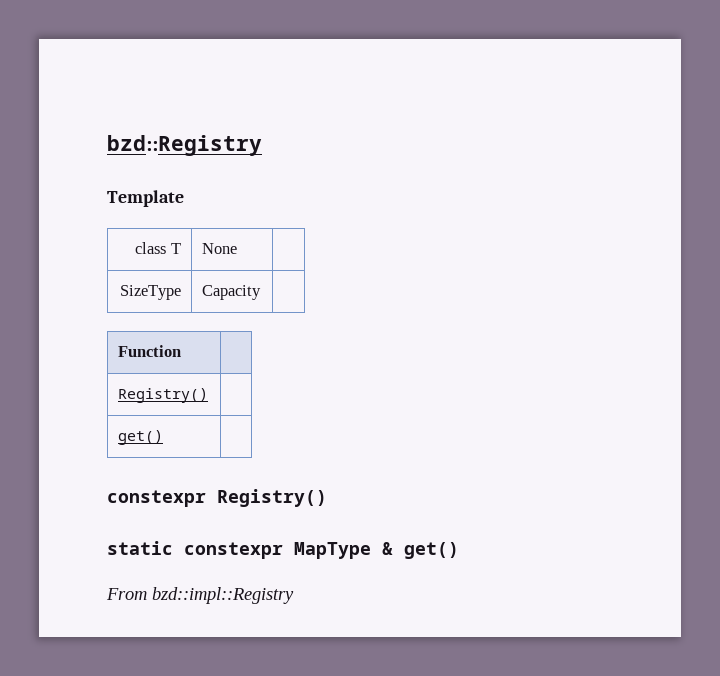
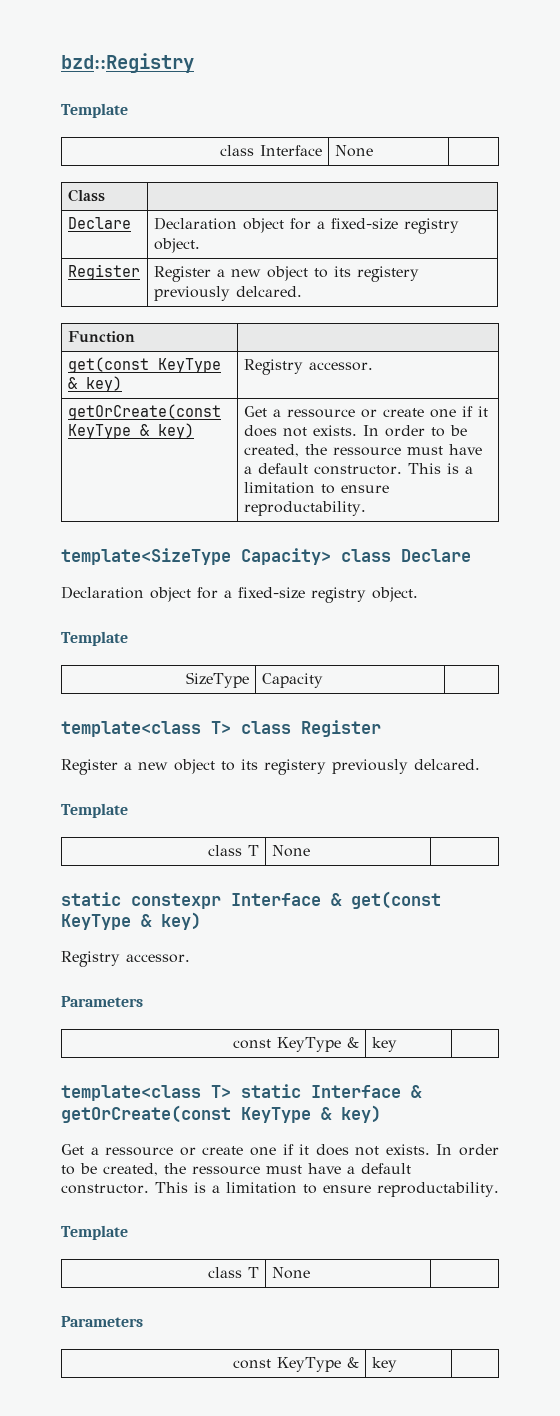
+ class Interface | None |
+ Class |
+ Declare | Declaration object for a fixed-size registry object.
+ Register | Register a new object to its registery previously delcared.
+ Function |
+ get(const KeyType & key) | Registry accessor.
+ getOrCreate(const KeyType & key) | Get a ressource or create one if it does not exists. In order to be created, the ressource must have a default constructor. This is a limitation to ensure reproductability.
+ template<SizeType Capacity> class Declare
+ Declaration object for a fixed-size registry object.
+ Template
+ SizeType | Capacity |
+ template<class T> class Register
+ Register a new object to its registery previously delcared.
+ Template
  class T | None |
- SizeType | Capacity |
- Function |
- Registry() |
- get() |
- constexpr Registry()
- static constexpr MapType & get()
- From bzd::impl::Registry
+ static constexpr Interface & get(const KeyType & key)
+ Registry accessor.
+ Parameters
+ const KeyType & | key |
+ template<class T> static Interface & getOrCreate(const KeyType & key)
+ Get a ressource or create one if it does not exists. In order to be created, the ressource must have a default constructor. This is a limitation to ensure reproductability.
+ Template
+ class T | None |
+ Parameters
+ const KeyType & | key |

